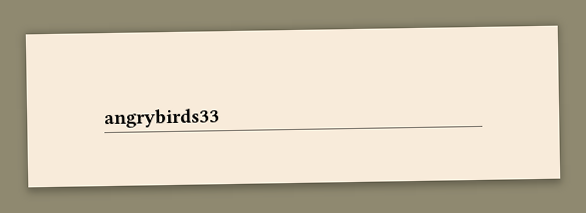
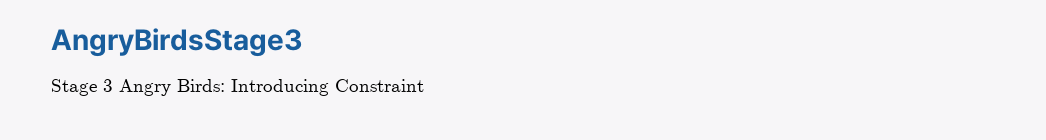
- angrybirds33
+ AngryBirdsStage3
+ Stage 3 Angry Birds: Introducing Constraint

